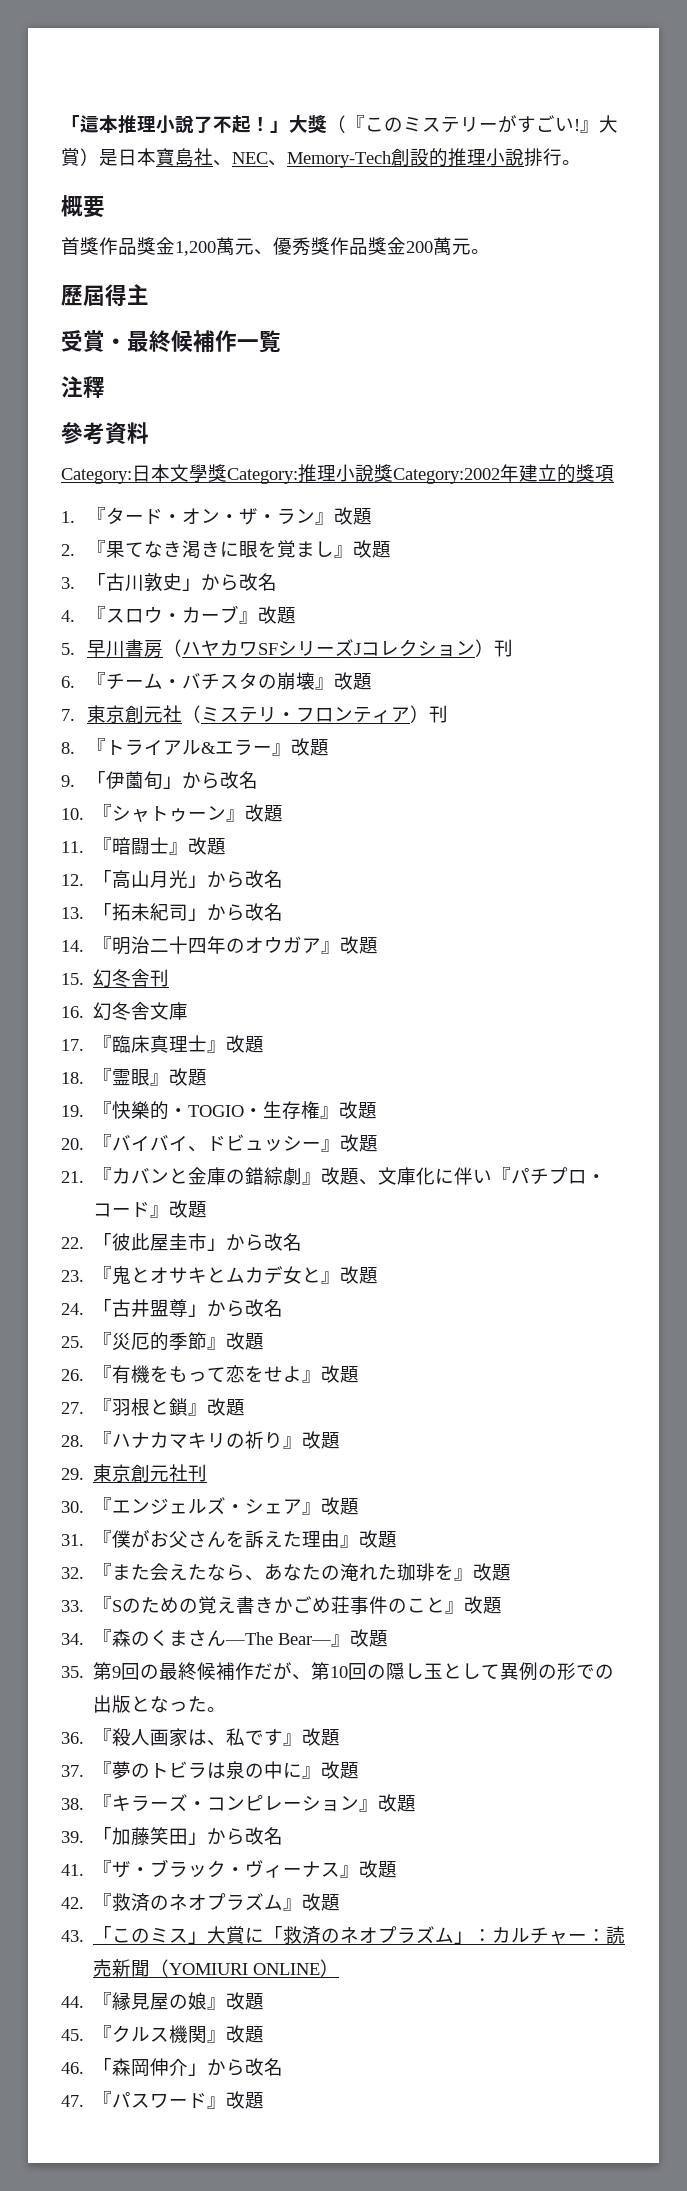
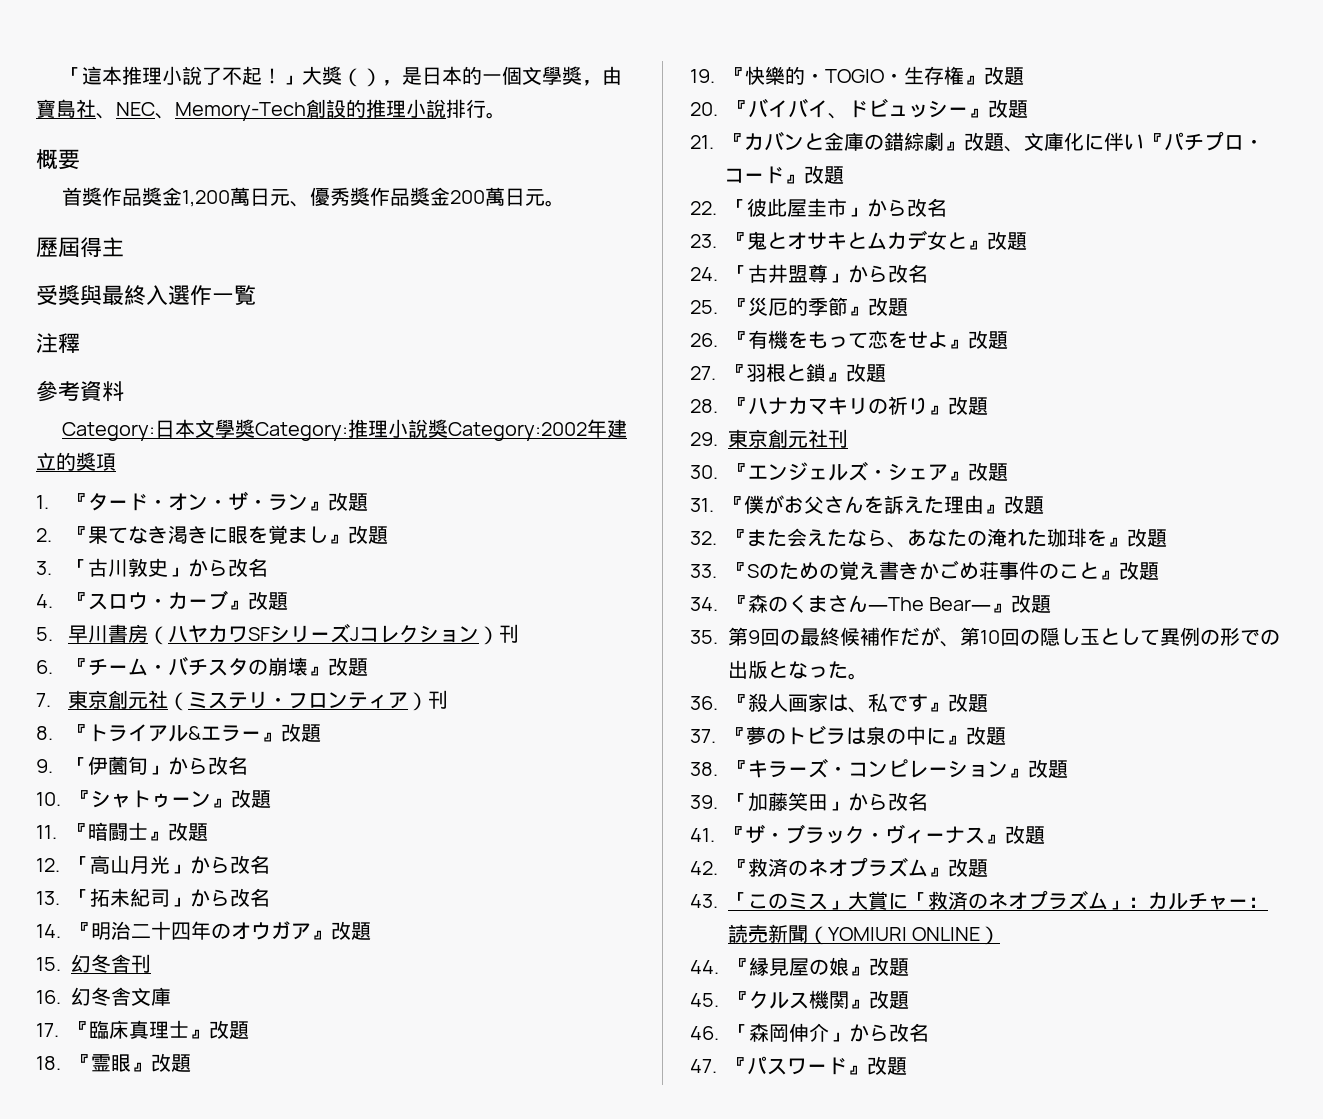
- 「這本推理小說了不起！」大獎（『このミステリーがすごい!』大賞）是日本寶島社、NEC、Memory-Tech創設的推理小說排行。
+ 「這本推理小說了不起！」大獎（），是日本的一個文學獎，由寶島社、NEC、Memory-Tech創設的推理小說排行。
- 首獎作品獎金1,200萬元、優秀獎作品獎金200萬元。
+ 首獎作品獎金1,200萬日元、優秀獎作品獎金200萬日元。
- 受賞・最終候補作一覧
+ 受獎與最終入選作一覧

